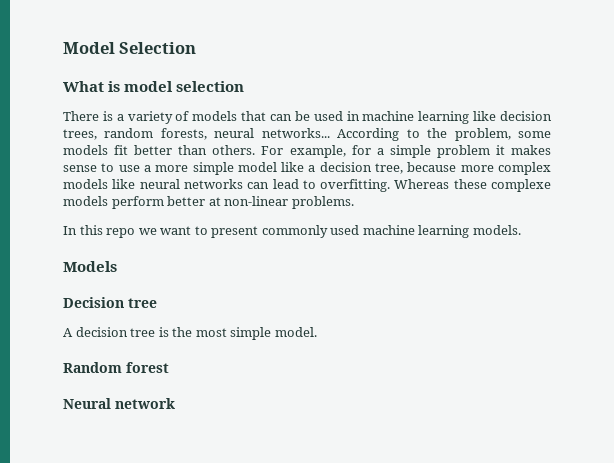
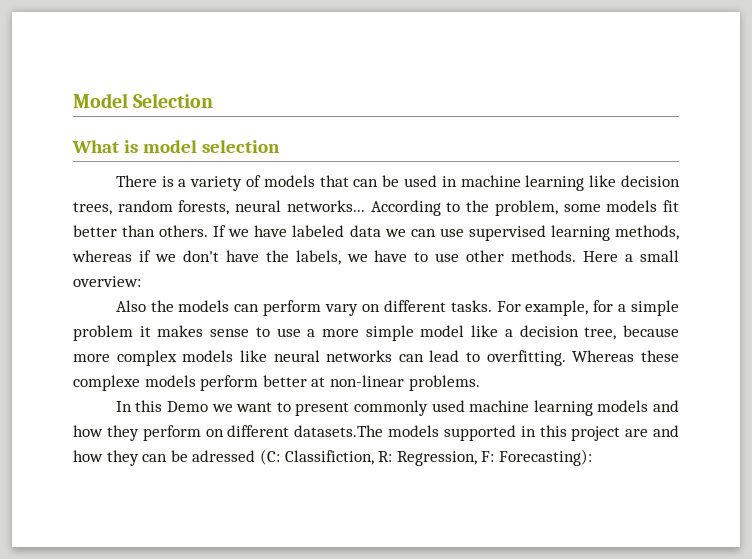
+ If we have labeled data we can use supervised learning methods, whereas if we don't have the labels, we have to use other methods. Here a small overview:
+ Also the models can perform vary on different tasks.
- In this repo we want to present commonly used machine learning models.
- Models
- Decision tree
- A decision tree is the most simple model.
- Random forest
- Neural network
+ In this Demo we want to present commonly used machine learning models and how they perform on different datasets.The models supported in this project are and how they can be adressed (C: Classifiction, R: Regression, F: Forecasting):

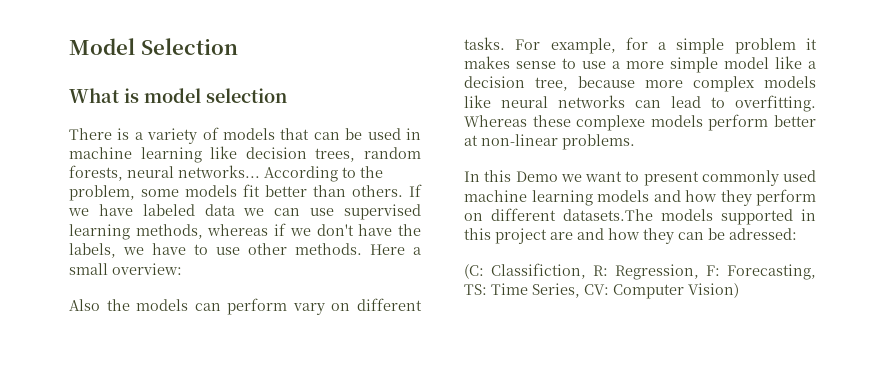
- In this Demo we want to present commonly used machine learning models and how they perform on different datasets.The models supported in this project are and how they can be adressed (C: Classifiction, R: Regression, F: Forecasting):
+ In this Demo we want to present commonly used machine learning models and how they perform on different datasets.The models supported in this project are and how they can be adressed:
+ (C: Classifiction, R: Regression, F: Forecasting, TS: Time Series, CV: Computer Vision)

